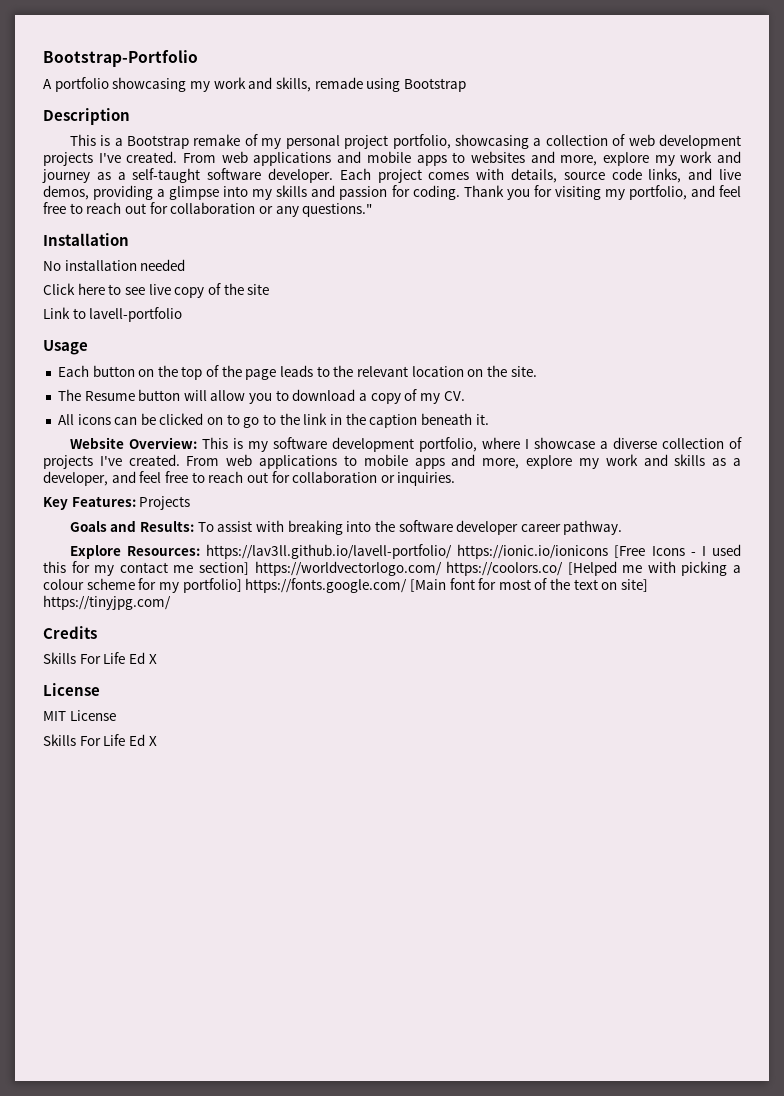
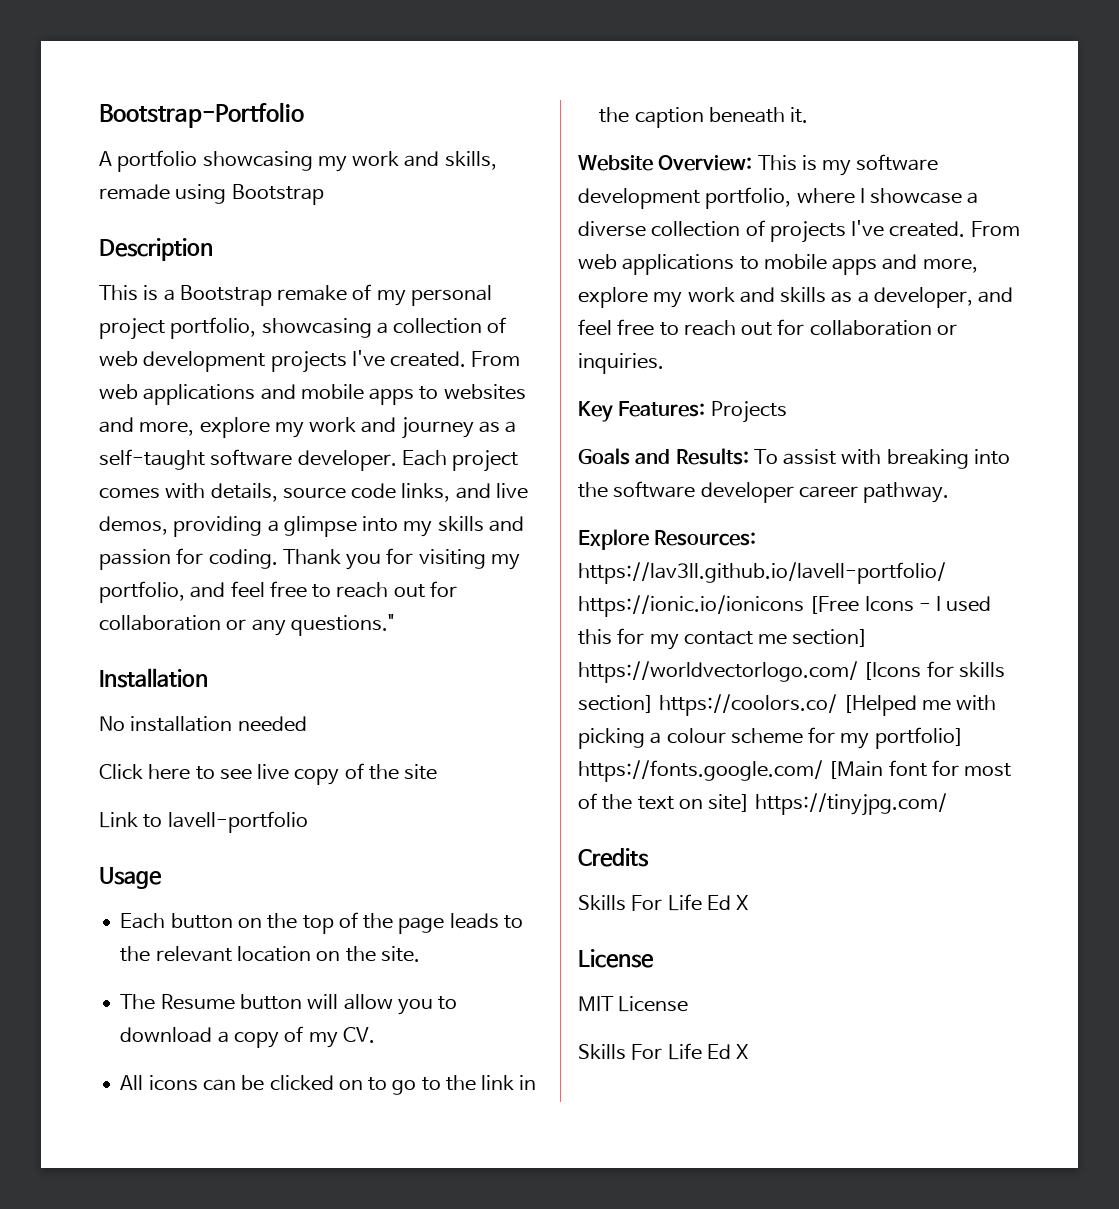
- Explore Resources: https://lav3ll.github.io/lavell-portfolio/ https://ionic.io/ionicons [Free Icons - I used this for my contact me section] https://worldvectorlogo.com/ https://coolors.co/ [Helped me with picking a colour scheme for my portfolio] https://fonts.google.com/ [Main font for most of the text on site] https://tinyjpg.com/
+ Explore Resources: https://lav3ll.github.io/lavell-portfolio/ https://ionic.io/ionicons [Free Icons - I used this for my contact me section] https://worldvectorlogo.com/ [Icons for skills section] https://coolors.co/ [Helped me with picking a colour scheme for my portfolio] https://fonts.google.com/ [Main font for most of the text on site] https://tinyjpg.com/

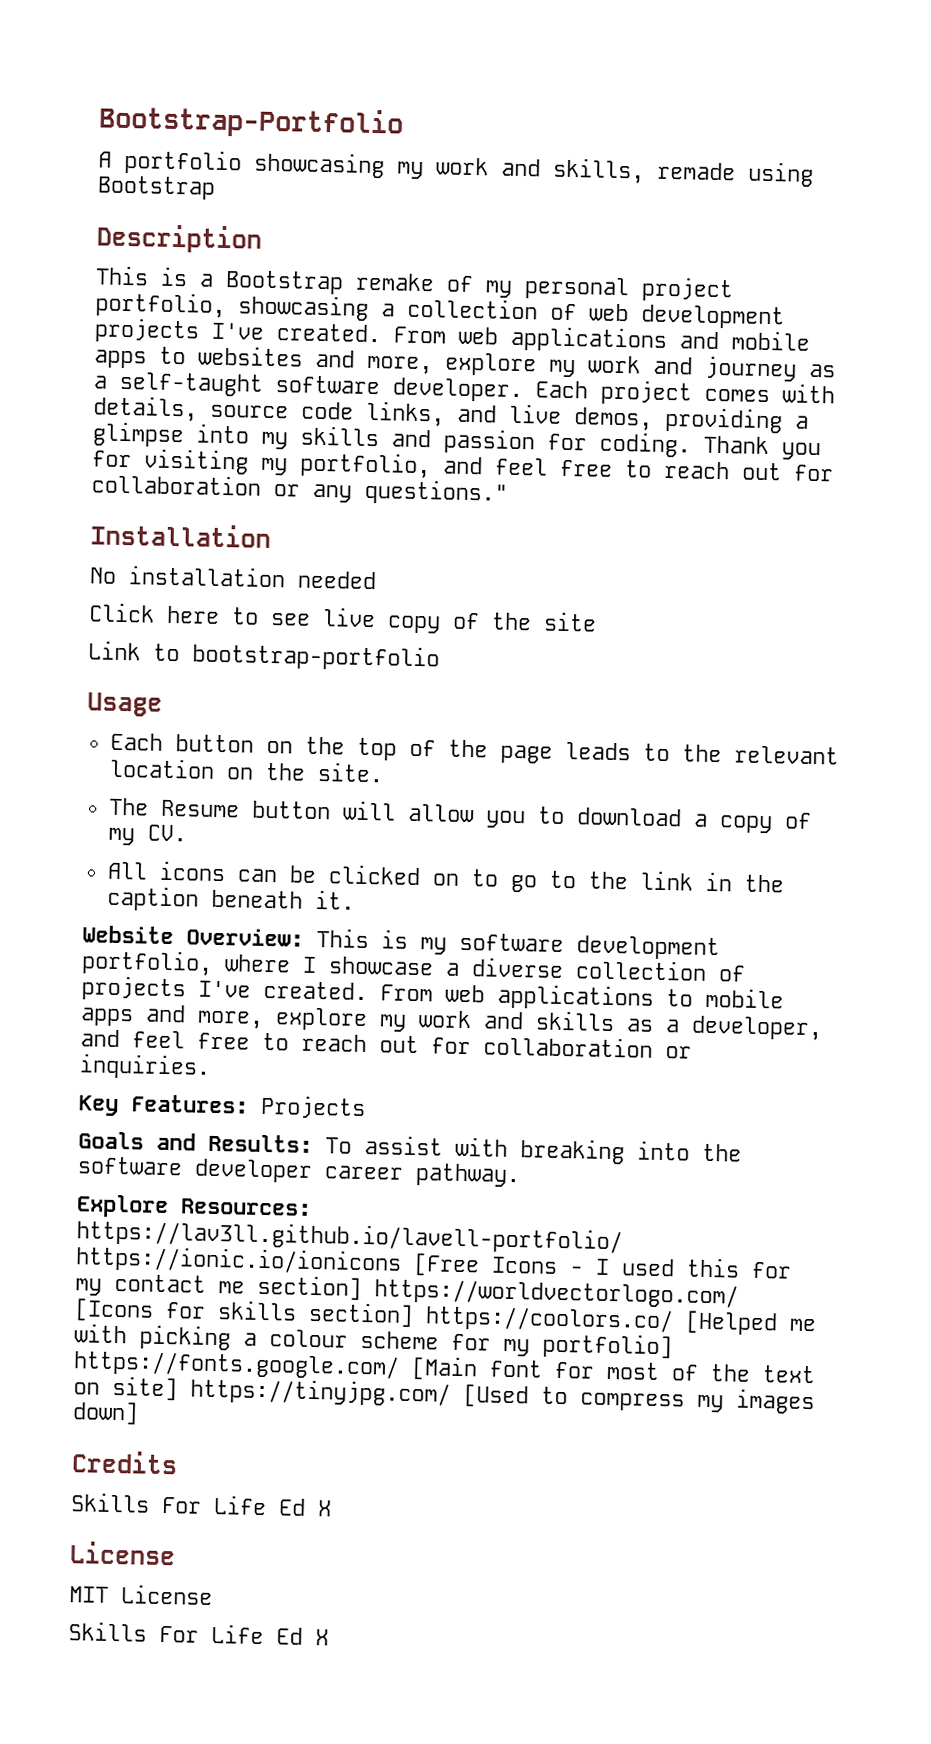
- Link to lavell-portfolio
+ Link to bootstrap-portfolio
- Explore Resources: https://lav3ll.github.io/lavell-portfolio/ https://ionic.io/ionicons [Free Icons - I used this for my contact me section] https://worldvectorlogo.com/ [Icons for skills section] https://coolors.co/ [Helped me with picking a colour scheme for my portfolio] https://fonts.google.com/ [Main font for most of the text on site] https://tinyjpg.com/
+ Explore Resources: https://lav3ll.github.io/lavell-portfolio/ https://ionic.io/ionicons [Free Icons - I used this for my contact me section] https://worldvectorlogo.com/ [Icons for skills section] https://coolors.co/ [Helped me with picking a colour scheme for my portfolio] https://fonts.google.com/ [Main font for most of the text on site] https://tinyjpg.com/ [Used to compress my images down]

